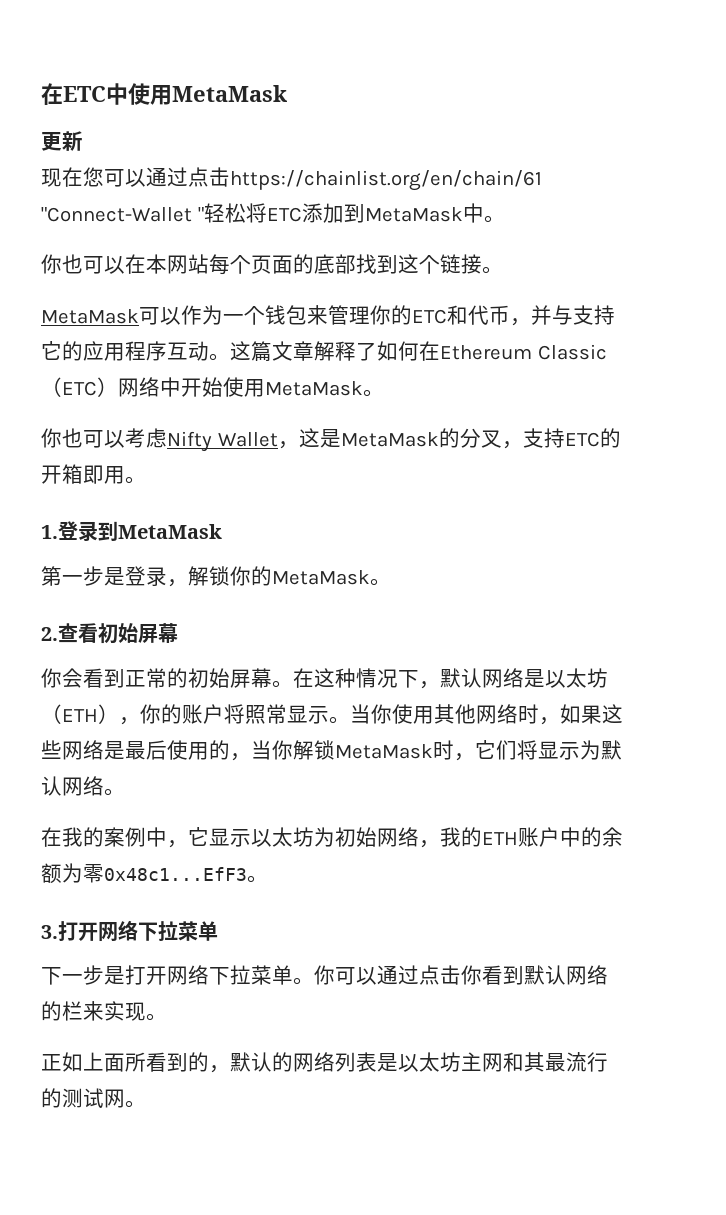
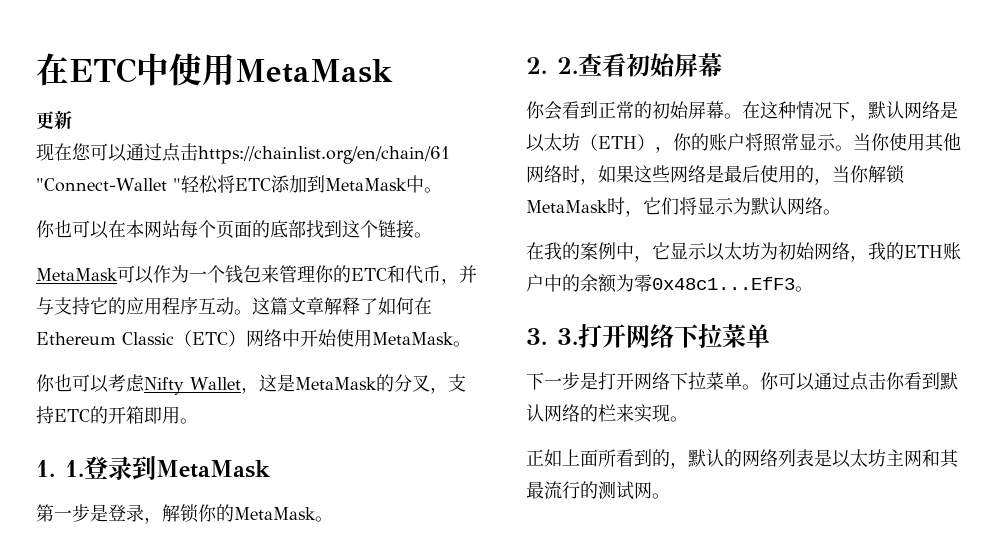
- 1.登录到MetaMask
+ 1. 1.登录到MetaMask
- 2.查看初始屏幕
+ 2. 2.查看初始屏幕
- 3.打开网络下拉菜单
+ 3. 3.打开网络下拉菜单

